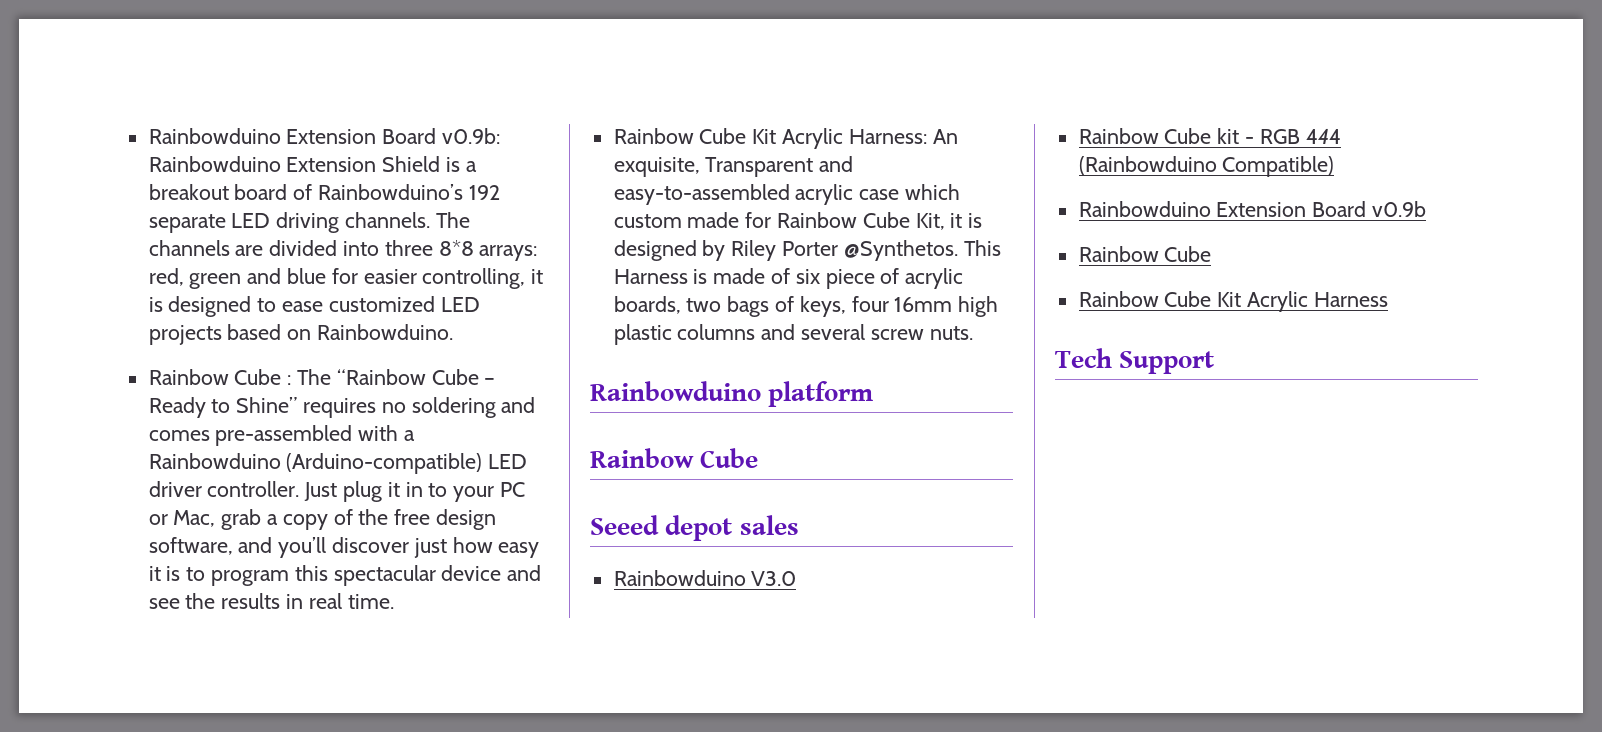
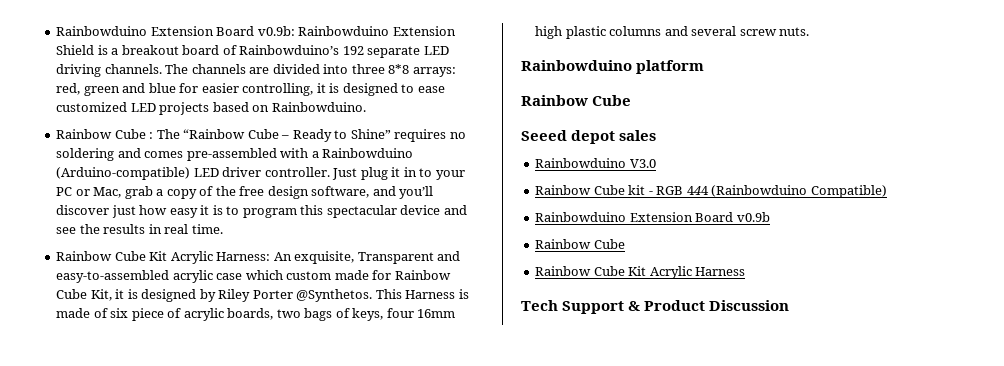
- Tech Support
+ Tech Support & Product Discussion

